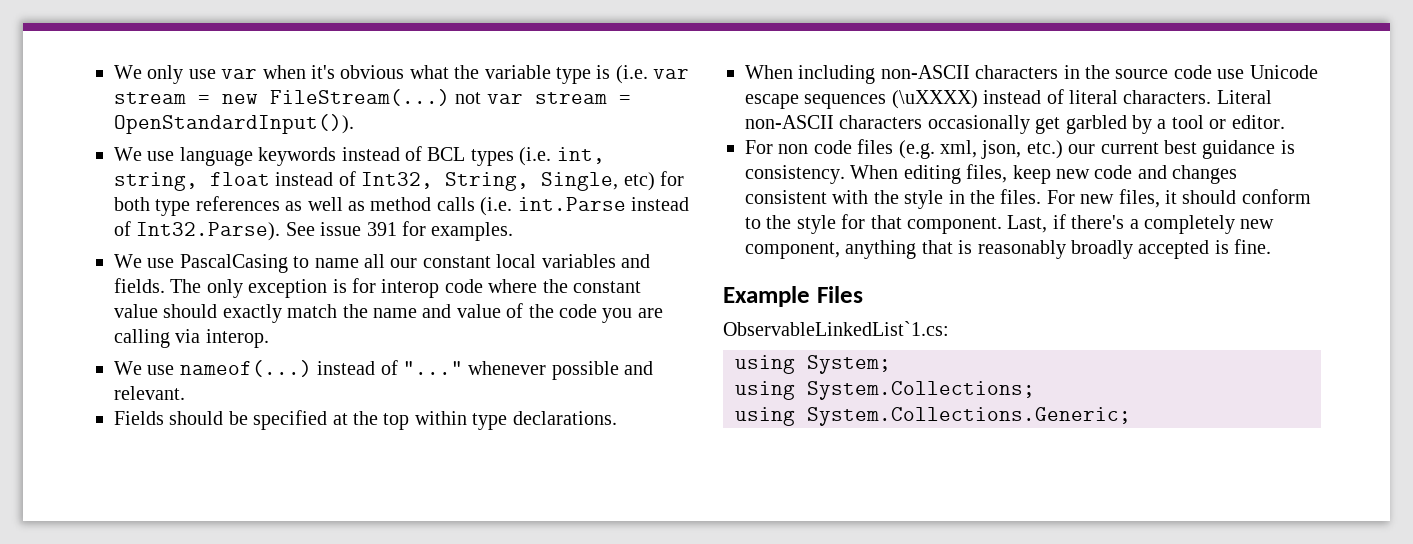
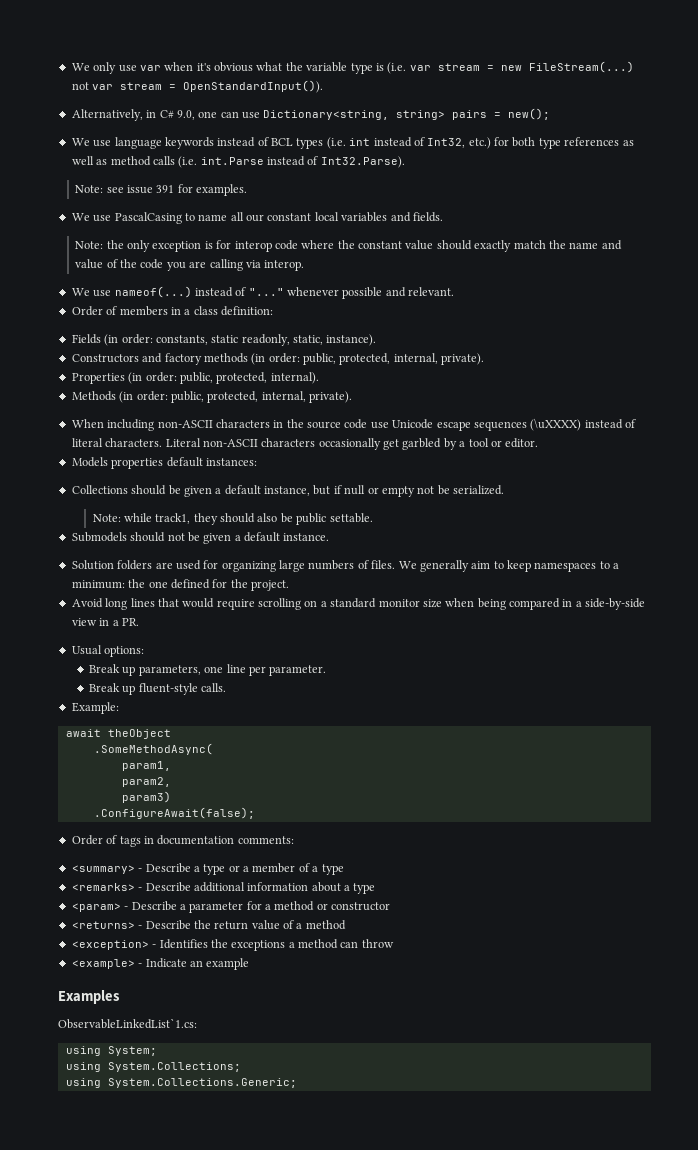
+ Alternatively, in C# 9.0, one can use Dictionary<string, string> pairs = new();
- We use language keywords instead of BCL types (i.e. int, string, float instead of Int32, String, Single, etc) for both type references as well as method calls (i.e. int.Parse instead of Int32.Parse). See issue 391 for examples.
+ We use language keywords instead of BCL types (i.e. int instead of Int32, etc.) for both type references as well as method calls (i.e. int.Parse instead of Int32.Parse).
+ Note: see issue 391 for examples.
- We use PascalCasing to name all our constant local variables and fields. The only exception is for interop code where the constant value should exactly match the name and value of the code you are calling via interop.
+ We use PascalCasing to name all our constant local variables and fields.
+ Note: the only exception is for interop code where the constant value should exactly match the name and value of the code you are calling via interop.
- Fields should be specified at the top within type declarations.
+ Order of members in a class definition:
+ Fields (in order: constants, static readonly, static, instance).
+ Constructors and factory methods (in order: public, protected, internal, private).
+ Properties (in order: public, protected, internal).
+ Methods (in order: public, protected, internal, private).
- For non code files (e.g. xml, json, etc.) our current best guidance is consistency. When editing files, keep new code and changes consistent with the style in the files. For new files, it should conform to the style for that component. Last, if there's a completely new component, anything that is reasonably broadly accepted is fine.
- Example Files
+ Models properties default instances:
+ Collections should be given a default instance, but if null or empty not be serialized.
+ Note: while track1, they should also be public settable.
+ Submodels should not be given a default instance.
+ Solution folders are used for organizing large numbers of files. We generally aim to keep namespaces to a minimum: the one defined for the project.
+ Avoid long lines that would require scrolling on a standard monitor size when being compared in a side-by-side view in a PR.
+ Usual options:
+ Break up parameters, one line per parameter.
+ Break up fluent-style calls.
+ Example:
+ await theObject
+ .SomeMethodAsync(
+ param1,
+ param2,
+ param3)
+ .ConfigureAwait(false);
+ Order of tags in documentation comments:
+ <summary> - Describe a type or a member of a type
+ <remarks> - Describe additional information about a type
+ <param> - Describe a parameter for a method or constructor
+ <returns> - Describe the return value of a method
+ <exception> - Identifies the exceptions a method can throw
+ <example> - Indicate an example
+ Examples

